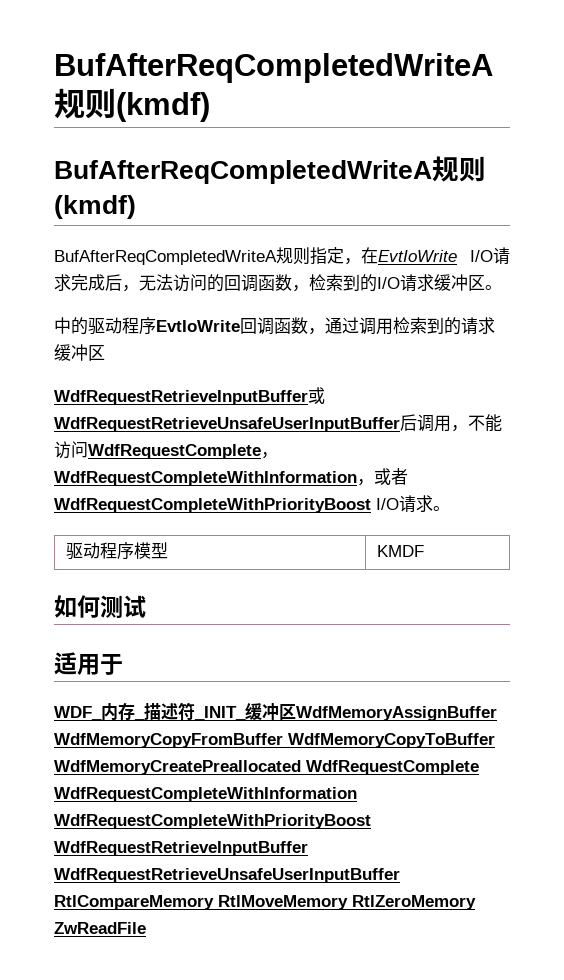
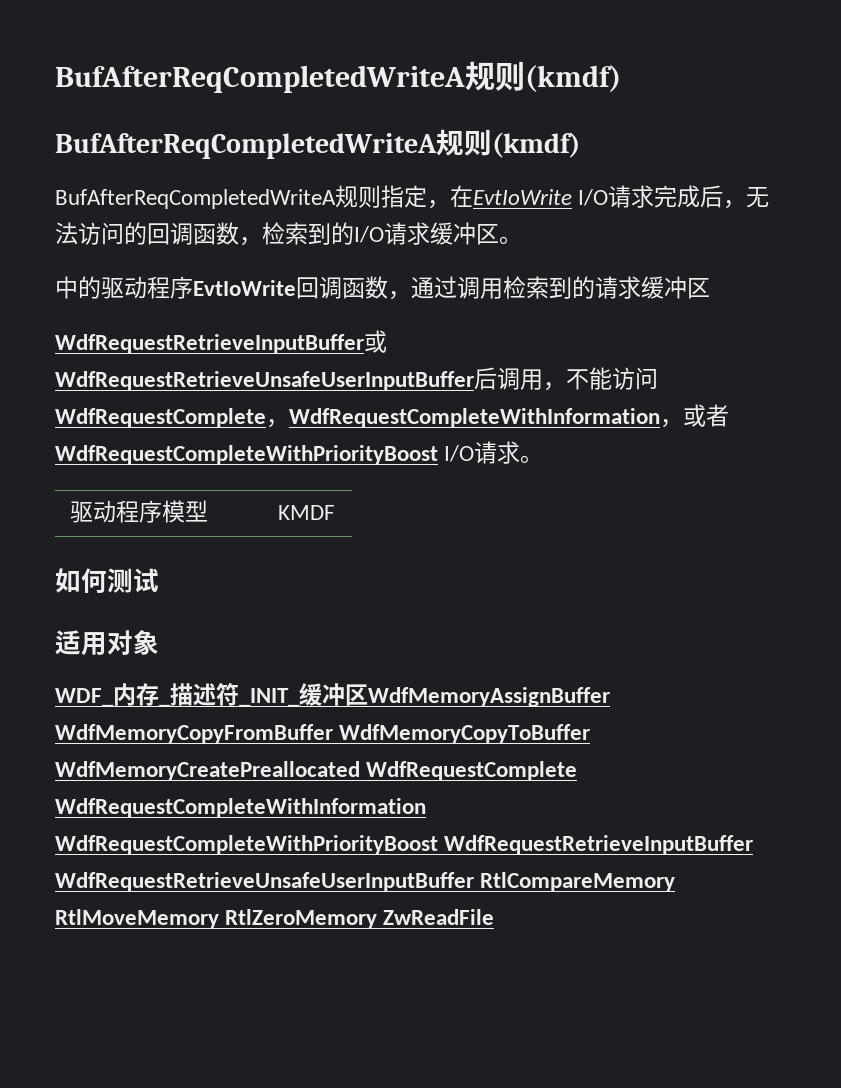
- 适用于
+ 适用对象

